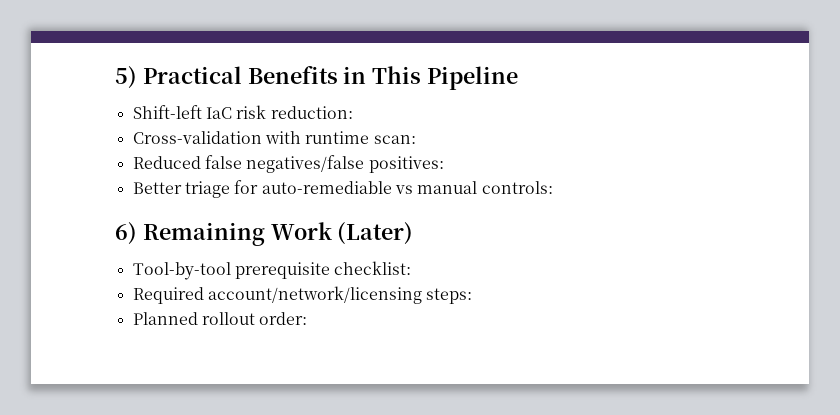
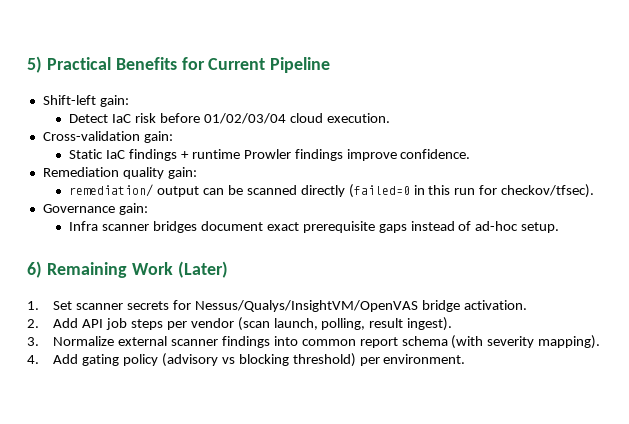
- 5) Practical Benefits in This Pipeline
+ 5) Practical Benefits for Current Pipeline
- Shift-left IaC risk reduction:
- Cross-validation with runtime scan:
- Reduced false negatives/false positives:
- Better triage for auto-remediable vs manual controls:
+ Shift-left gain:
+ Detect IaC risk before 01/02/03/04 cloud execution.
+ Cross-validation gain:
+ Static IaC findings + runtime Prowler findings improve confidence.
+ Remediation quality gain:
+ remediation/ output can be scanned directly (failed=0 in this run for checkov/tfsec).
+ Governance gain:
+ Infra scanner bridges document exact prerequisite gaps instead of ad-hoc setup.
  6) Remaining Work (Later)
- Tool-by-tool prerequisite checklist:
- Required account/network/licensing steps:
- Planned rollout order:
+ 1. Set scanner secrets for Nessus/Qualys/InsightVM/OpenVAS bridge activation.
+ 2. Add API job steps per vendor (scan launch, polling, result ingest).
+ 3. Normalize external scanner findings into common report schema (with severity mapping).
+ 4. Add gating policy (advisory vs blocking threshold) per environment.

